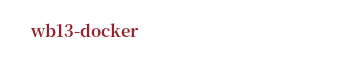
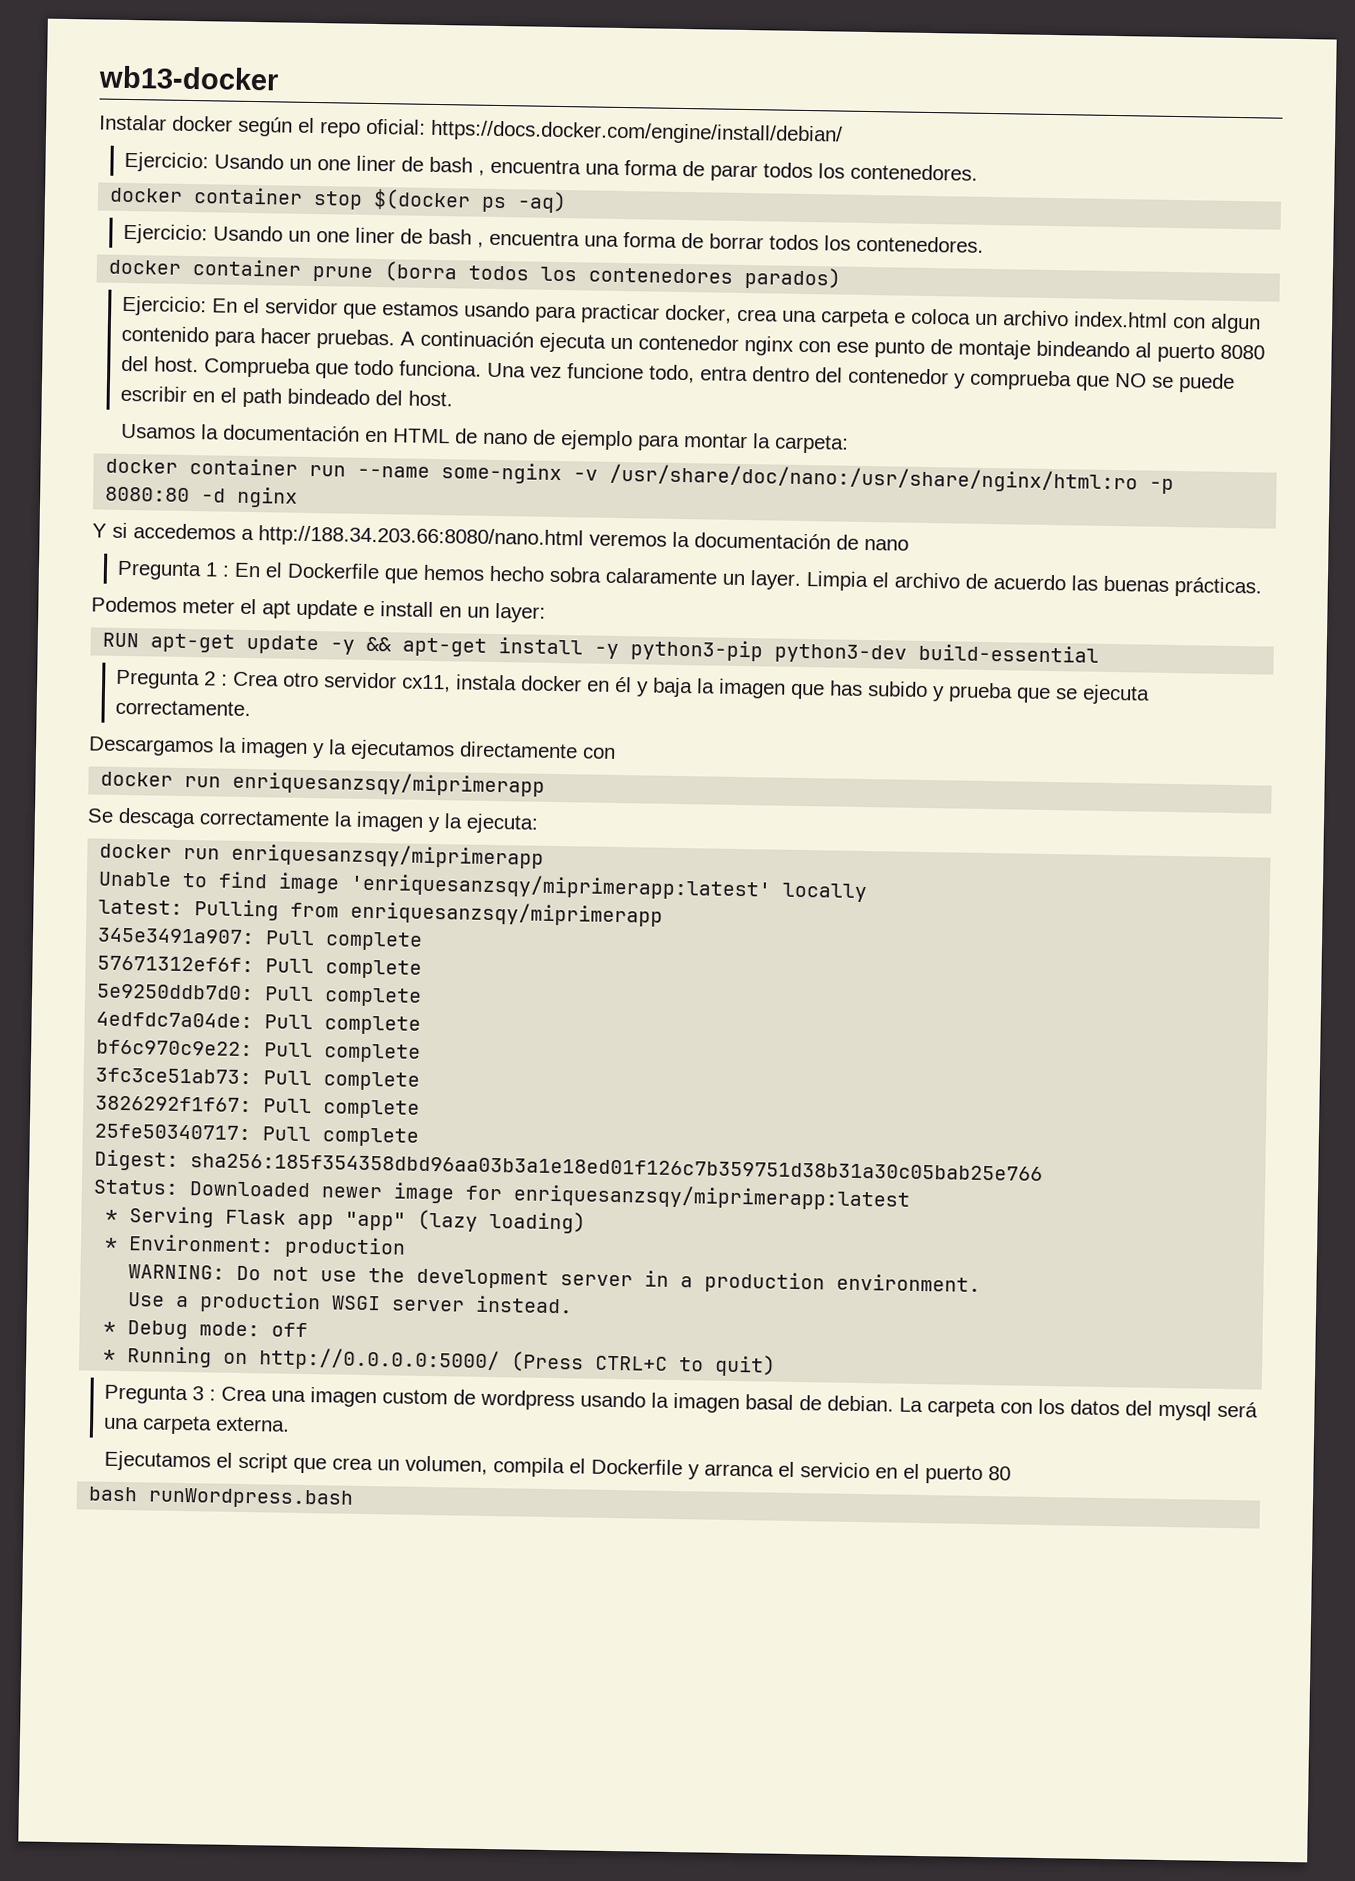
+ Instalar docker según el repo oficial: https://docs.docker.com/engine/install/debian/
+ Ejercicio: Usando un one liner de bash , encuentra una forma de parar todos los contenedores.
+ docker container stop $(docker ps -aq)
+ Ejercicio: Usando un one liner de bash , encuentra una forma de borrar todos los contenedores.
+ docker container prune (borra todos los contenedores parados)
+ Ejercicio: En el servidor que estamos usando para practicar docker, crea una carpeta e coloca un archivo index.html con algun contenido para hacer pruebas. A continuación ejecuta un contenedor nginx con ese punto de montaje bindeando al puerto 8080 del host. Comprueba que todo funciona. Una vez funcione todo, entra dentro del contenedor y comprueba que NO se puede escribir en el path bindeado del host.
+ Usamos la documentación en HTML de nano de ejemplo para montar la carpeta:
+ docker container run --name some-nginx -v /usr/share/doc/nano:/usr/share/nginx/html:ro -p 8080:80 -d nginx
+ Y si accedemos a http://188.34.203.66:8080/nano.html veremos la documentación de nano
+ Pregunta 1 : En el Dockerfile que hemos hecho sobra calaramente un layer. Limpia el archivo de acuerdo las buenas prácticas.
+ Podemos meter el apt update e install en un layer:
+ RUN apt-get update -y && apt-get install -y python3-pip python3-dev build-essential
+ Pregunta 2 : Crea otro servidor cx11, instala docker en él y baja la imagen que has subido y prueba que se ejecuta correctamente.
+ Descargamos la imagen y la ejecutamos directamente con
+ docker run enriquesanzsqy/miprimerapp
+ Se descaga correctamente la imagen y la ejecuta:
+ docker run enriquesanzsqy/miprimerapp
+ Unable to find image 'enriquesanzsqy/miprimerapp:latest' locally
+ latest: Pulling from enriquesanzsqy/miprimerapp
+ 345e3491a907: Pull complete
+ 57671312ef6f: Pull complete
+ 5e9250ddb7d0: Pull complete
+ 4edfdc7a04de: Pull complete
+ bf6c970c9e22: Pull complete
+ 3fc3ce51ab73: Pull complete
+ 3826292f1f67: Pull complete
+ 25fe50340717: Pull complete
+ Digest: sha256:185f354358dbd96aa03b3a1e18ed01f126c7b359751d38b31a30c05bab25e766
+ Status: Downloaded newer image for enriquesanzsqy/miprimerapp:latest
+ * Serving Flask app "app" (lazy loading)
+ * Environment: production
+ WARNING: Do not use the development server in a production environment.
+ Use a production WSGI server instead.
+ * Debug mode: off
+ * Running on http://0.0.0.0:5000/ (Press CTRL+C to quit)
+ Pregunta 3 : Crea una imagen custom de wordpress usando la imagen basal de debian. La carpeta con los datos del mysql será una carpeta externa.
+ Ejecutamos el script que crea un volumen, compila el Dockerfile y arranca el servicio en el puerto 80
+ bash runWordpress.bash

